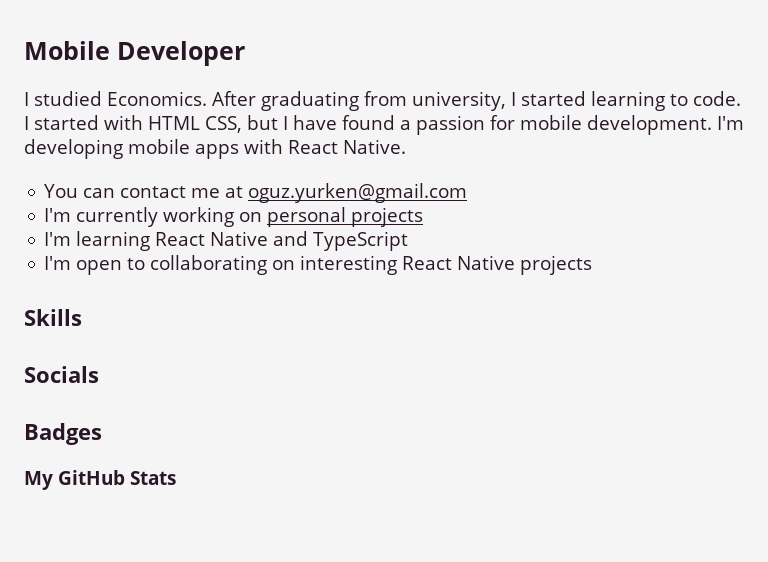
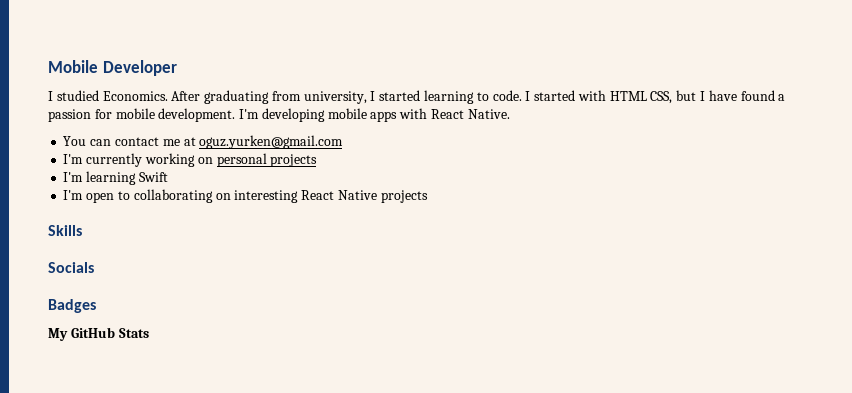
- I'm learning React Native and TypeScript
+ I'm learning Swift

